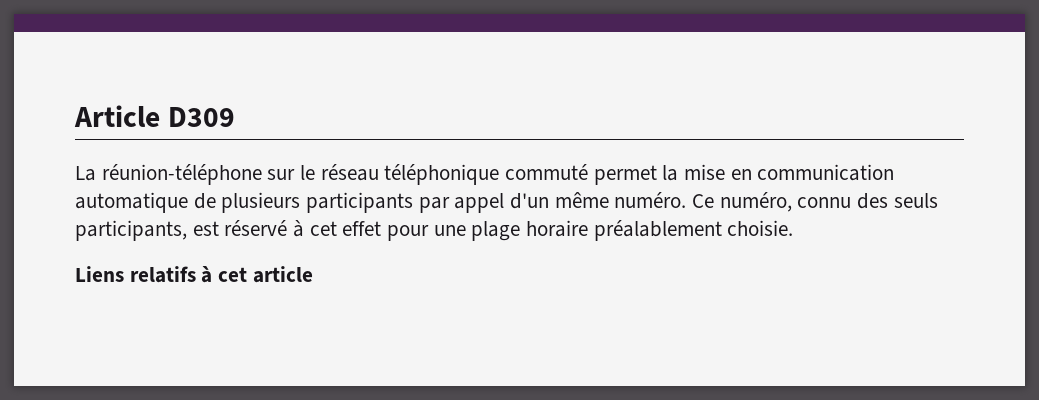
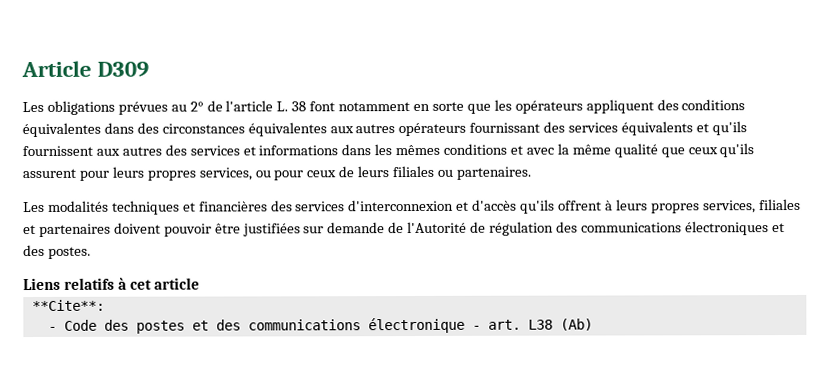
- La réunion-téléphone sur le réseau téléphonique commuté permet la mise en communication automatique de plusieurs participants par appel d'un même numéro. Ce numéro, connu des seuls participants, est réservé à cet effet pour une plage horaire préalablement choisie.
+ Les obligations prévues au 2° de l'article L. 38 font notamment en sorte que les opérateurs appliquent des conditions équivalentes dans des circonstances équivalentes aux autres opérateurs fournissant des services équivalents et qu'ils fournissent aux autres des services et informations dans les mêmes conditions et avec la même qualité que ceux qu'ils assurent pour leurs propres services, ou pour ceux de leurs filiales ou partenaires.
+ Les modalités techniques et financières des services d'interconnexion et d'accès qu'ils offrent à leurs propres services, filiales et partenaires doivent pouvoir être justifiées sur demande de l'Autorité de régulation des communications électroniques et des postes.
+ **Cite**:
+ - Code des postes et des communications électronique - art. L38 (Ab)

